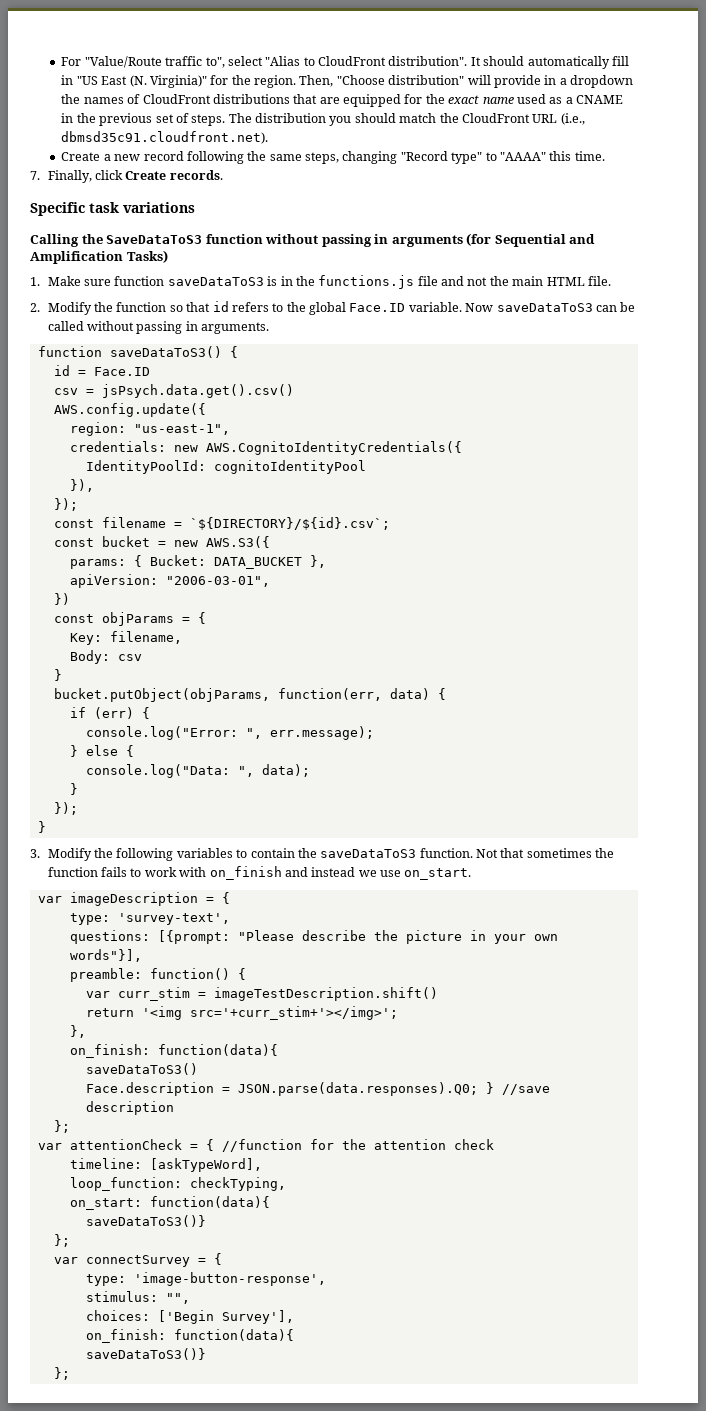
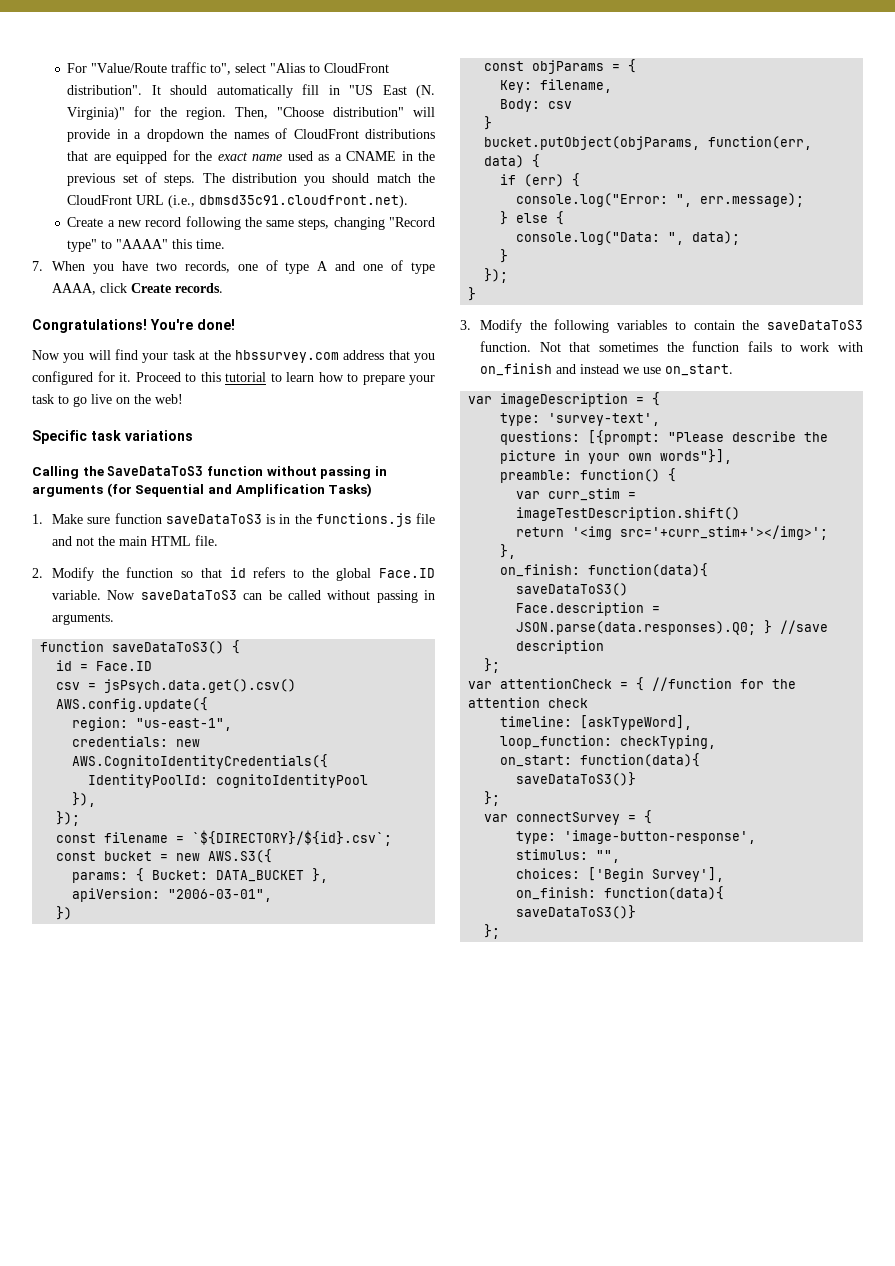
- 7. Finally, click Create records.
+ 7. When you have two records, one of type A and one of type AAAA, click Create records.
+ Congratulations! You're done!
+ Now you will find your task at the hbssurvey.com address that you configured for it. Proceed to this tutorial to learn how to prepare your task to go live on the web!

